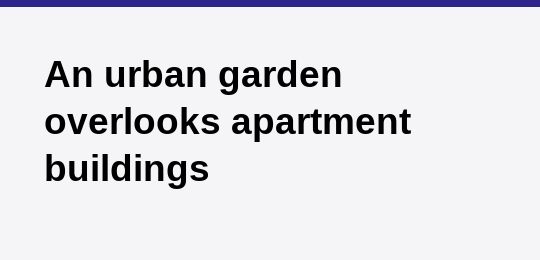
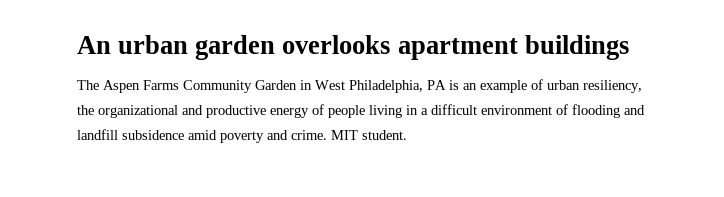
+ The Aspen Farms Community Garden in West Philadelphia, PA is an example of urban resiliency, the organizational and productive energy of people living in a difficult environment of flooding and landfill subsidence amid poverty and crime. MIT student.

